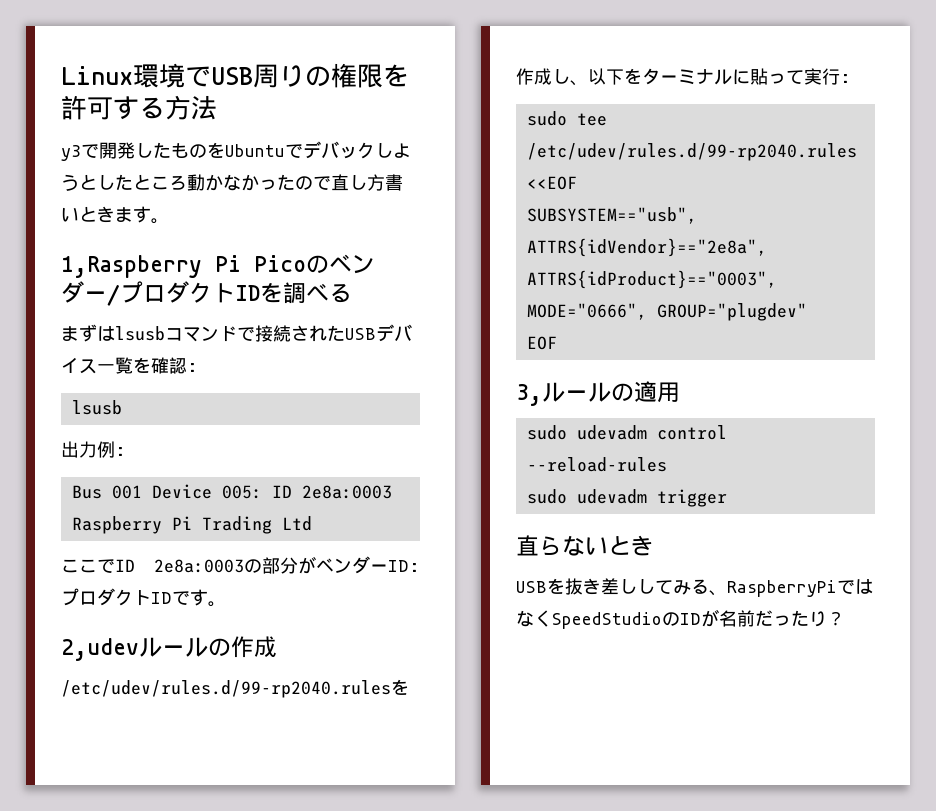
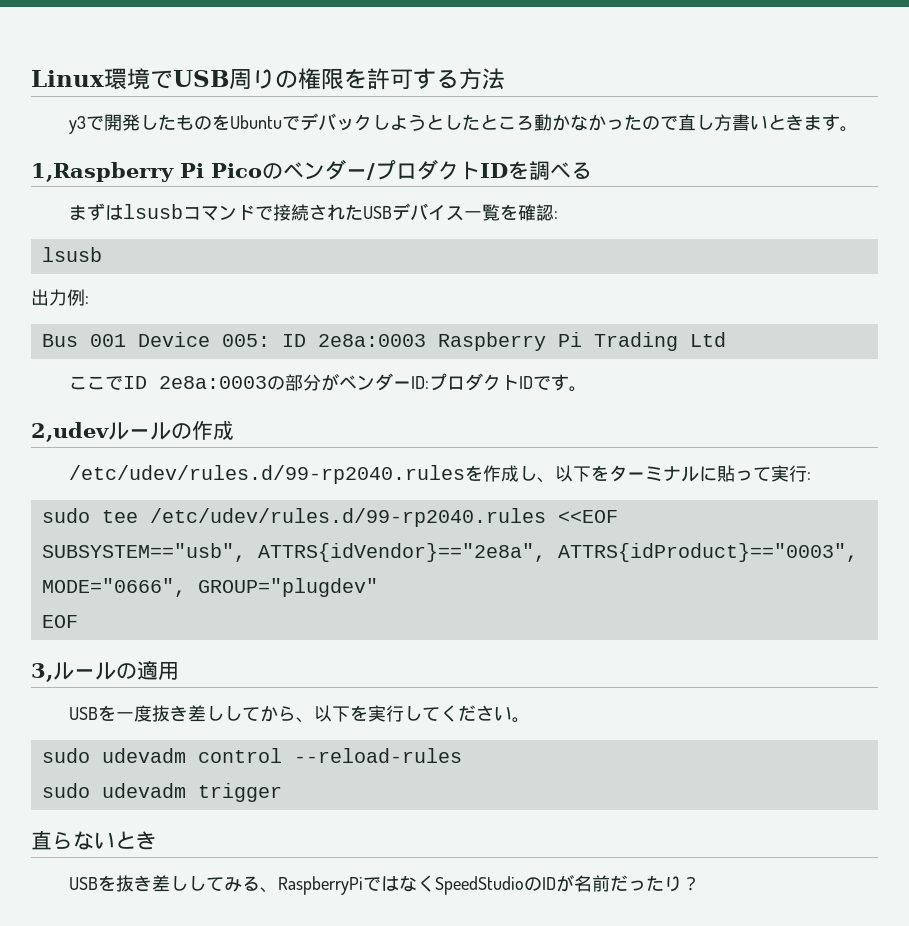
+ USBを一度抜き差ししてから、以下を実行してください。

